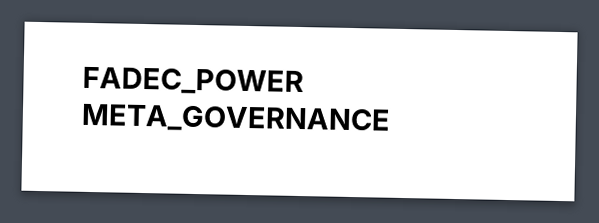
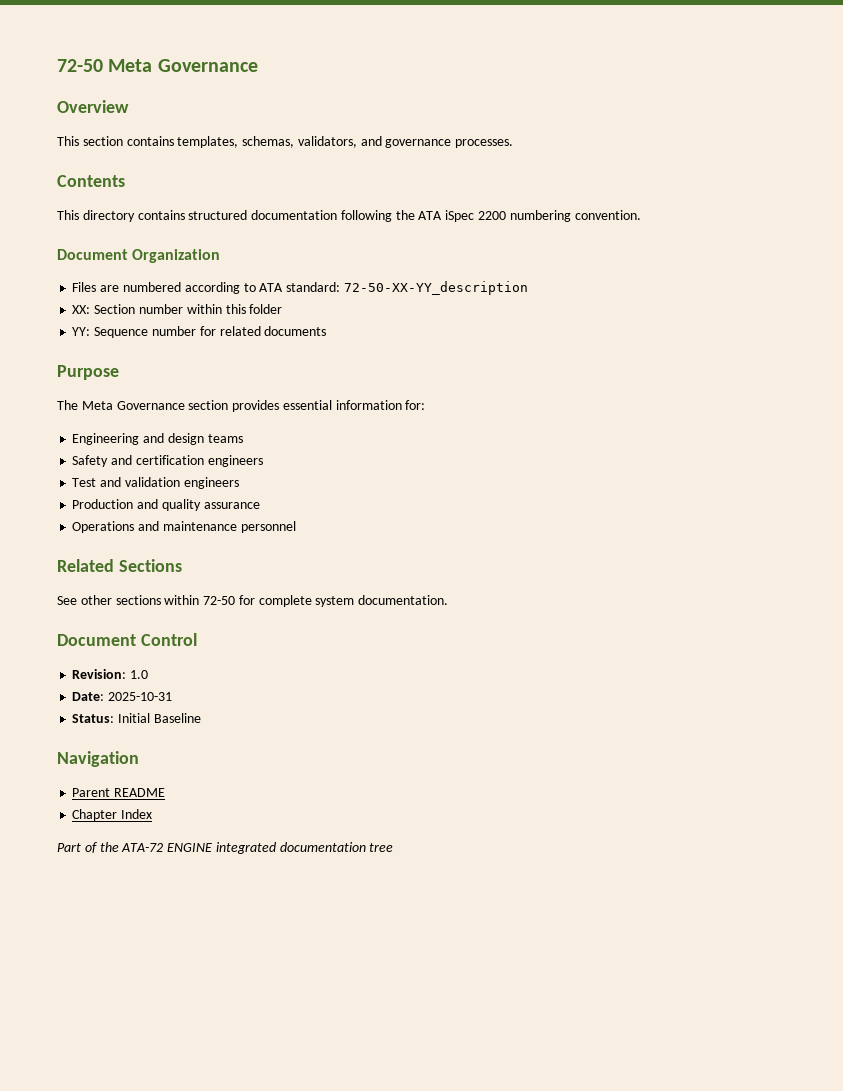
- FADEC_POWER META_GOVERNANCE
+ 72-50 Meta Governance
+ Overview
+ This section contains templates, schemas, validators, and governance processes.
+ Contents
+ This directory contains structured documentation following the ATA iSpec 2200 numbering convention.
+ Document Organization
+ Files are numbered according to ATA standard: 72-50-XX-YY_description
+ XX: Section number within this folder
+ YY: Sequence number for related documents
+ Purpose
+ The Meta Governance section provides essential information for:
+ Engineering and design teams
+ Safety and certification engineers
+ Test and validation engineers
+ Production and quality assurance
+ Operations and maintenance personnel
+ Related Sections
+ See other sections within 72-50 for complete system documentation.
+ Document Control
+ Revision: 1.0
+ Date: 2025-10-31
+ Status: Initial Baseline
+ Navigation
+ Parent README
+ Chapter Index
+ Part of the ATA-72 ENGINE integrated documentation tree

